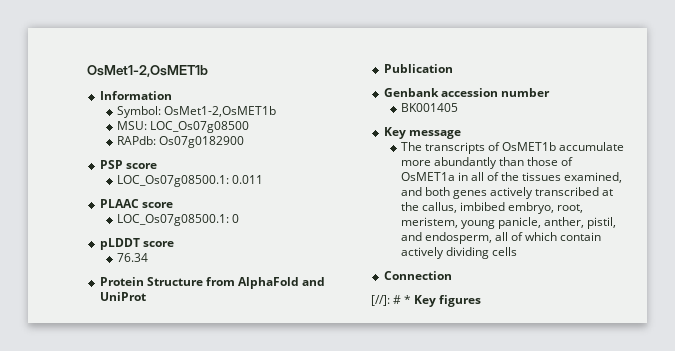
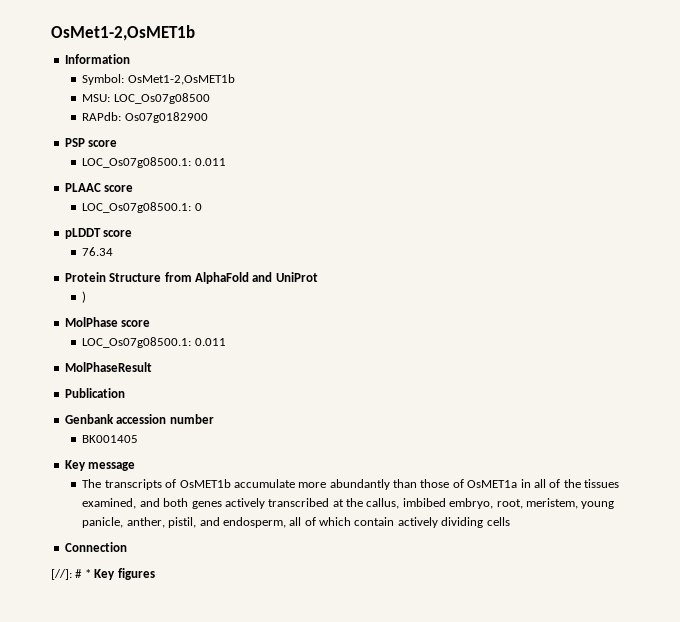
+ )
+ MolPhase score
+ LOC_Os07g08500.1: 0.011
+ MolPhaseResult

